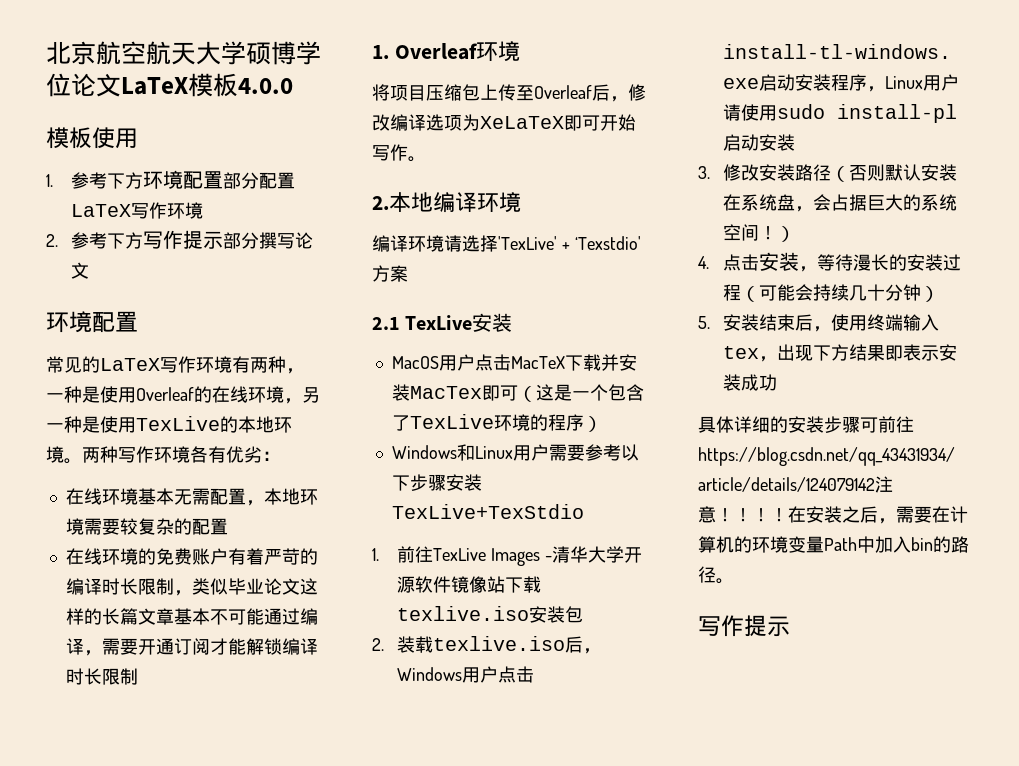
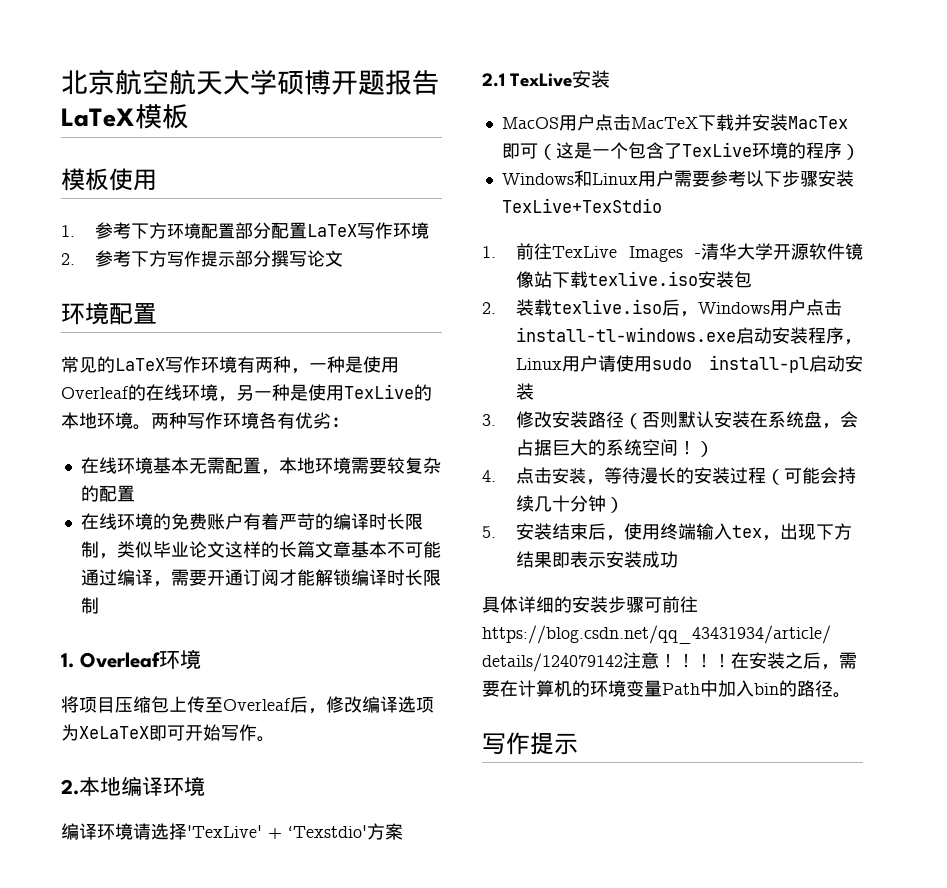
- 北京航空航天大学硕博学位论文LaTeX模板4.0.0
+ 北京航空航天大学硕博开题报告LaTeX模板

